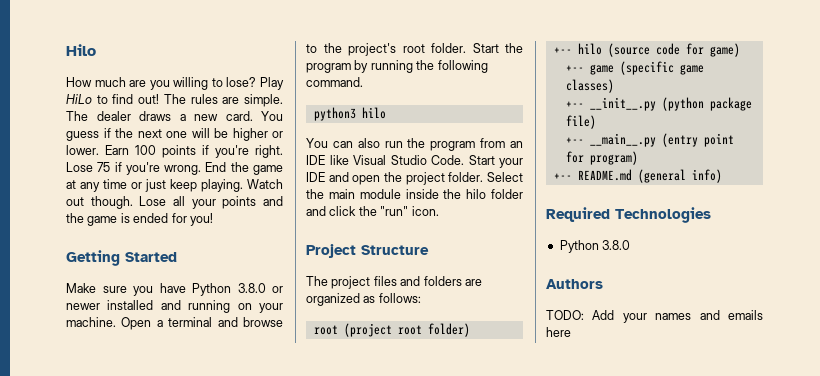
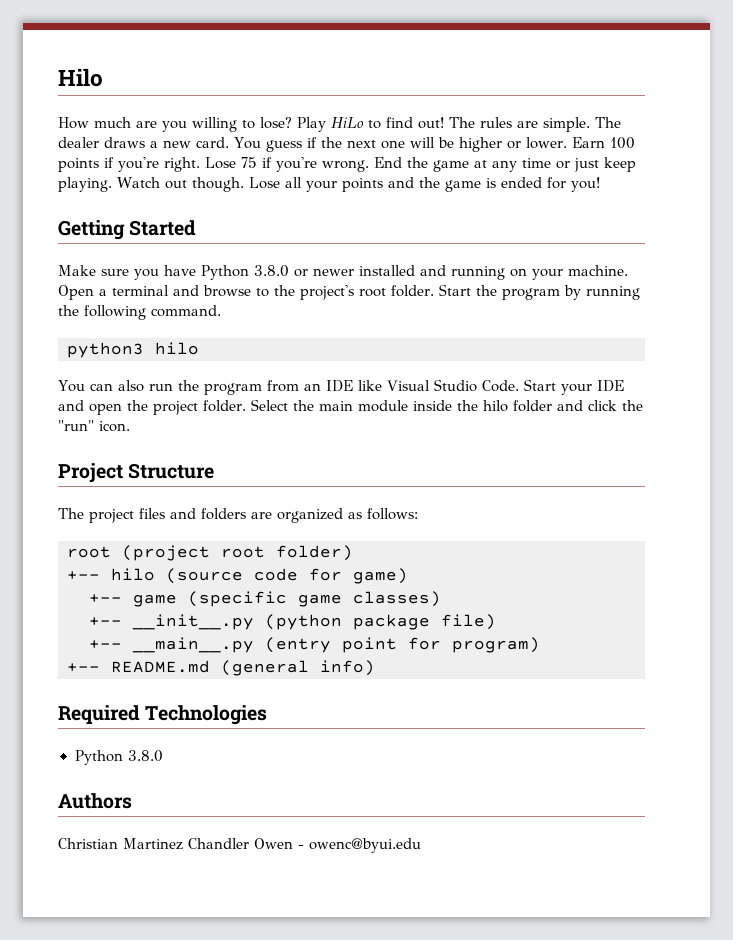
- TODO: Add your names and emails here
+ Christian Martinez Chandler Owen - owenc@byui.edu

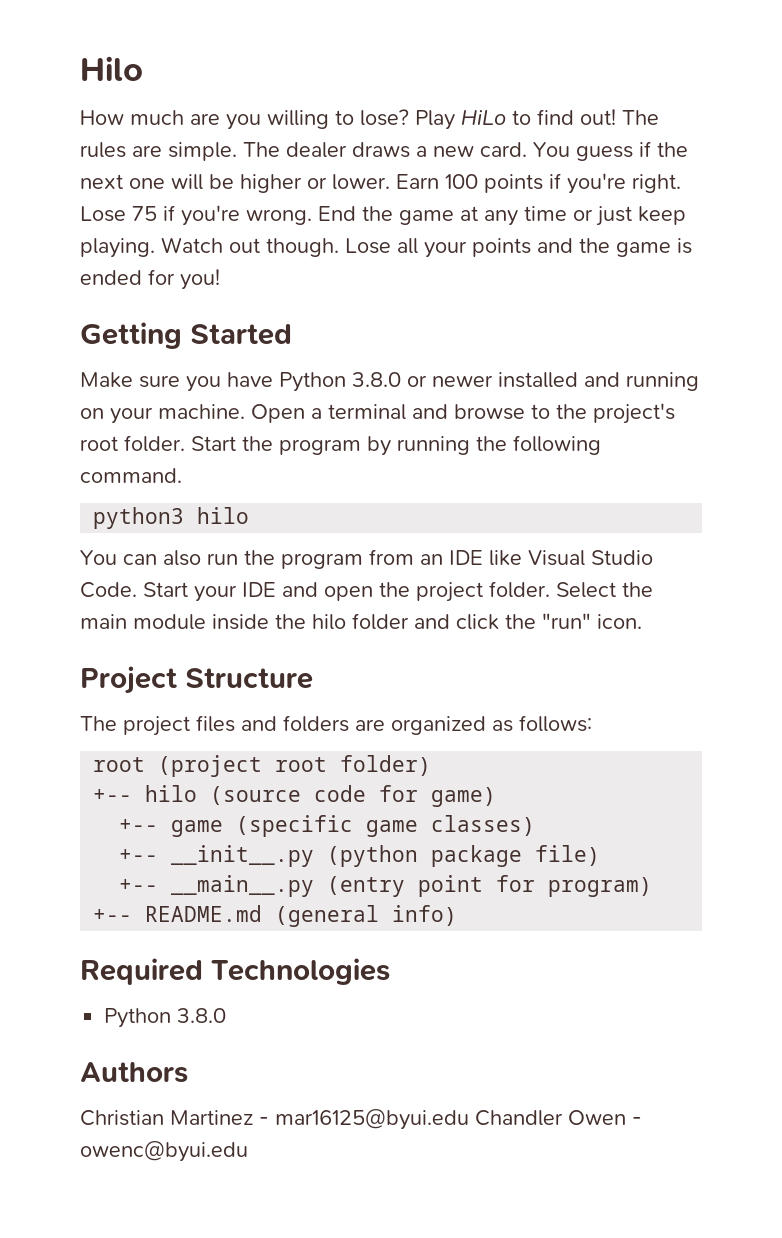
- Christian Martinez Chandler Owen - owenc@byui.edu
+ Christian Martinez - mar16125@byui.edu Chandler Owen - owenc@byui.edu

